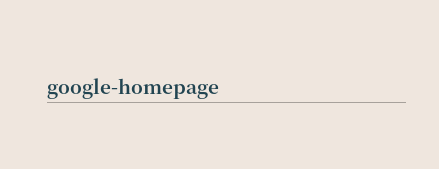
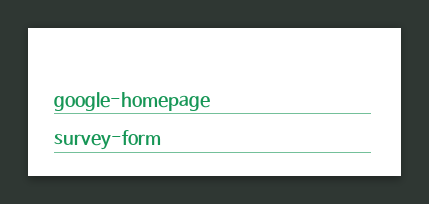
+ survey-form

